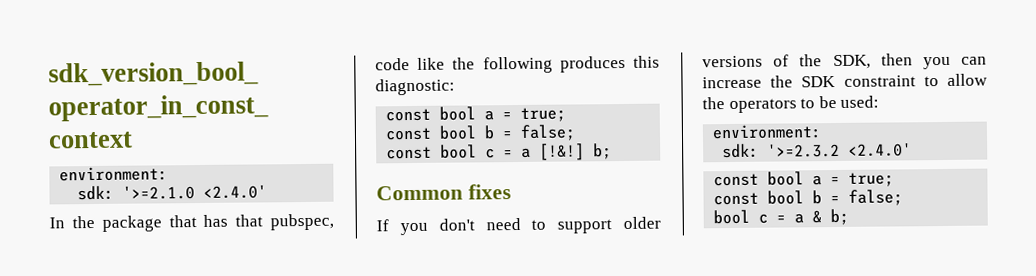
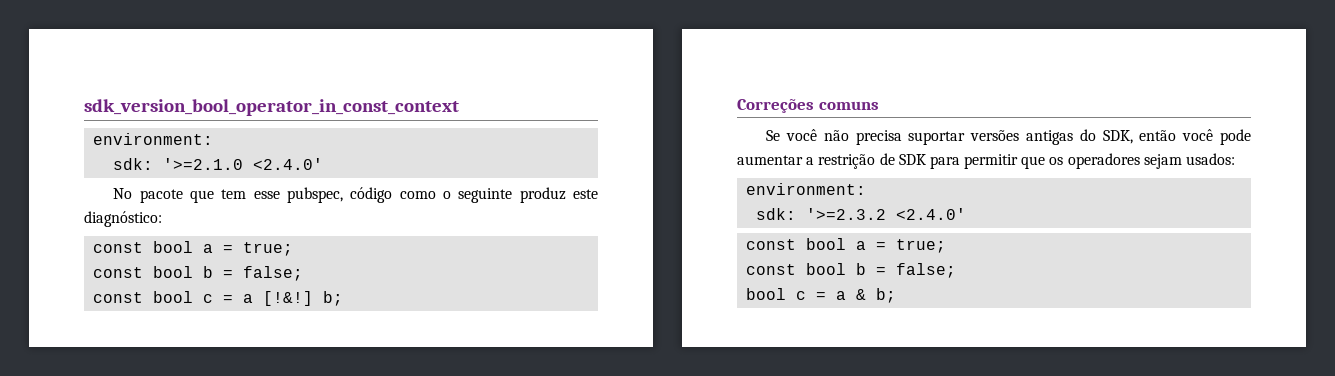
- In the package that has that pubspec, code like the following produces this diagnostic:
+ No pacote que tem esse pubspec, código como o seguinte produz este diagnóstico:
- Common fixes
- If you don't need to support older versions of the SDK, then you can increase the SDK constraint to allow the operators to be used:
+ Correções comuns
+ Se você não precisa suportar versões antigas do SDK, então você pode aumentar a restrição de SDK para permitir que os operadores sejam usados:

